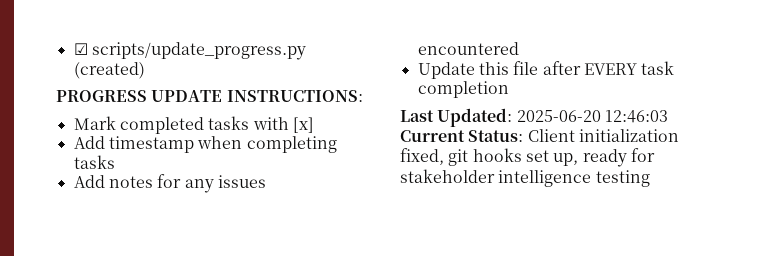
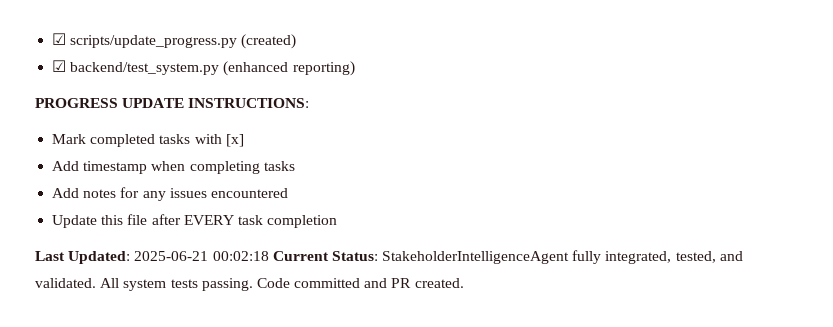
+ ☑ backend/test_system.py (enhanced reporting)
- Last Updated: 2025-06-20 12:46:03 Current Status: Client initialization fixed, git hooks set up, ready for stakeholder intelligence testing
+ Last Updated: 2025-06-21 00:02:18 Current Status: StakeholderIntelligenceAgent fully integrated, tested, and validated. All system tests passing. Code committed and PR created.

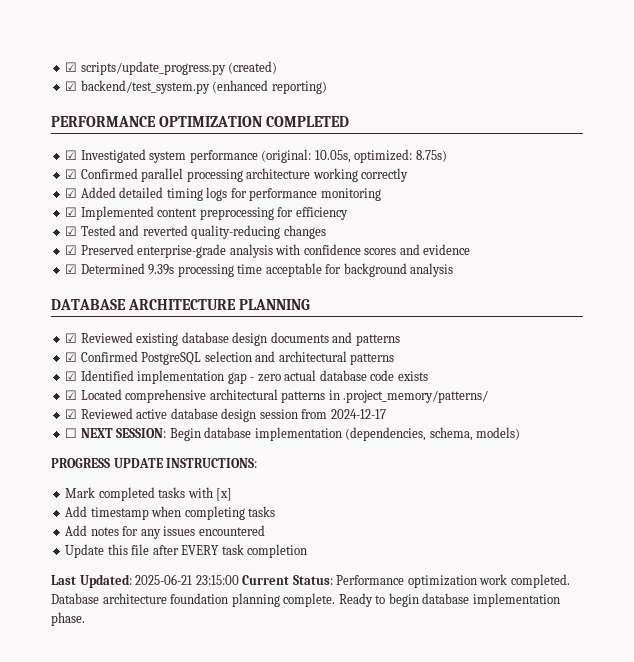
+ PERFORMANCE OPTIMIZATION COMPLETED
+ ☑ Investigated system performance (original: 10.05s, optimized: 8.75s)
+ ☑ Confirmed parallel processing architecture working correctly
+ ☑ Added detailed timing logs for performance monitoring
+ ☑ Implemented content preprocessing for efficiency
+ ☑ Tested and reverted quality-reducing changes
+ ☑ Preserved enterprise-grade analysis with confidence scores and evidence
+ ☑ Determined 9.39s processing time acceptable for background analysis
+ DATABASE ARCHITECTURE PLANNING
+ ☑ Reviewed existing database design documents and patterns
+ ☑ Confirmed PostgreSQL selection and architectural patterns
+ ☑ Identified implementation gap - zero actual database code exists
+ ☑ Located comprehensive architectural patterns in .project_memory/patterns/
+ ☑ Reviewed active database design session from 2024-12-17
+ ☐ NEXT SESSION: Begin database implementation (dependencies, schema, models)
- Last Updated: 2025-06-21 00:02:18 Current Status: StakeholderIntelligenceAgent fully integrated, tested, and validated. All system tests passing. Code committed and PR created.
+ Last Updated: 2025-06-21 23:15:00 Current Status: Performance optimization work completed. Database architecture foundation planning complete. Ready to begin database implementation phase.

